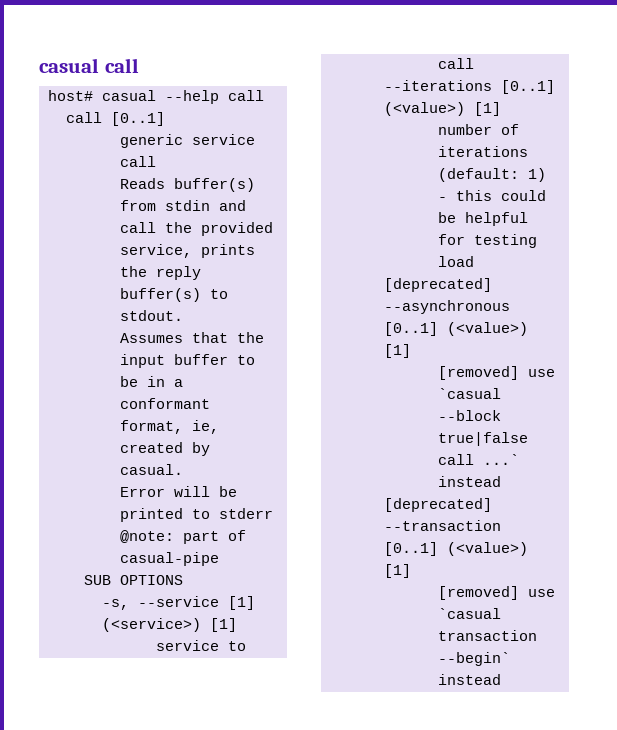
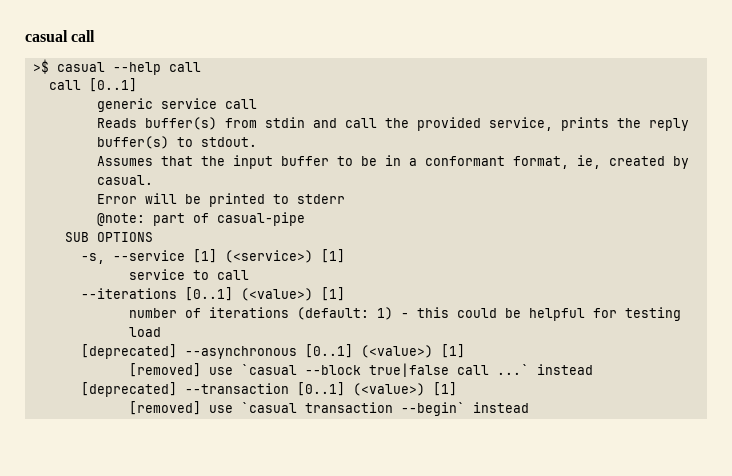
- host# casual --help call
+ >$ casual --help call

